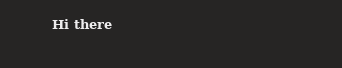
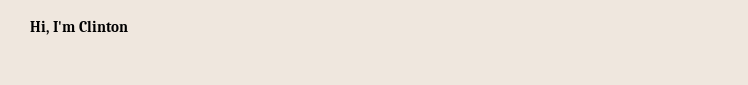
- Hi there
+ Hi, I'm Clinton

